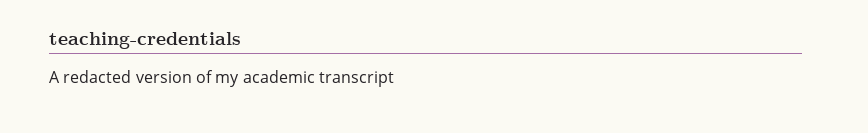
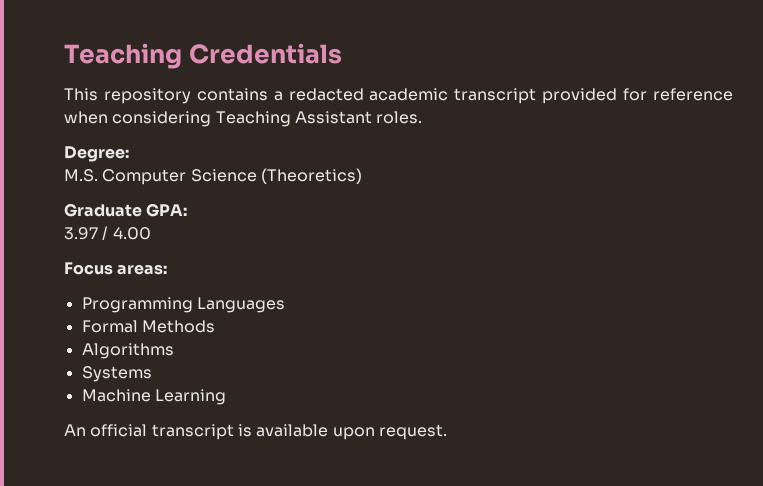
- teaching-credentials
- A redacted version of my academic transcript
+ Teaching Credentials
+ This repository contains a redacted academic transcript provided for reference when considering Teaching Assistant roles.
+ Degree:
+ M.S. Computer Science (Theoretics)
+ Graduate GPA:
+ 3.97 / 4.00
+ Focus areas:
+ Programming Languages
+ Formal Methods
+ Algorithms
+ Systems
+ Machine Learning
+ An official transcript is available upon request.

